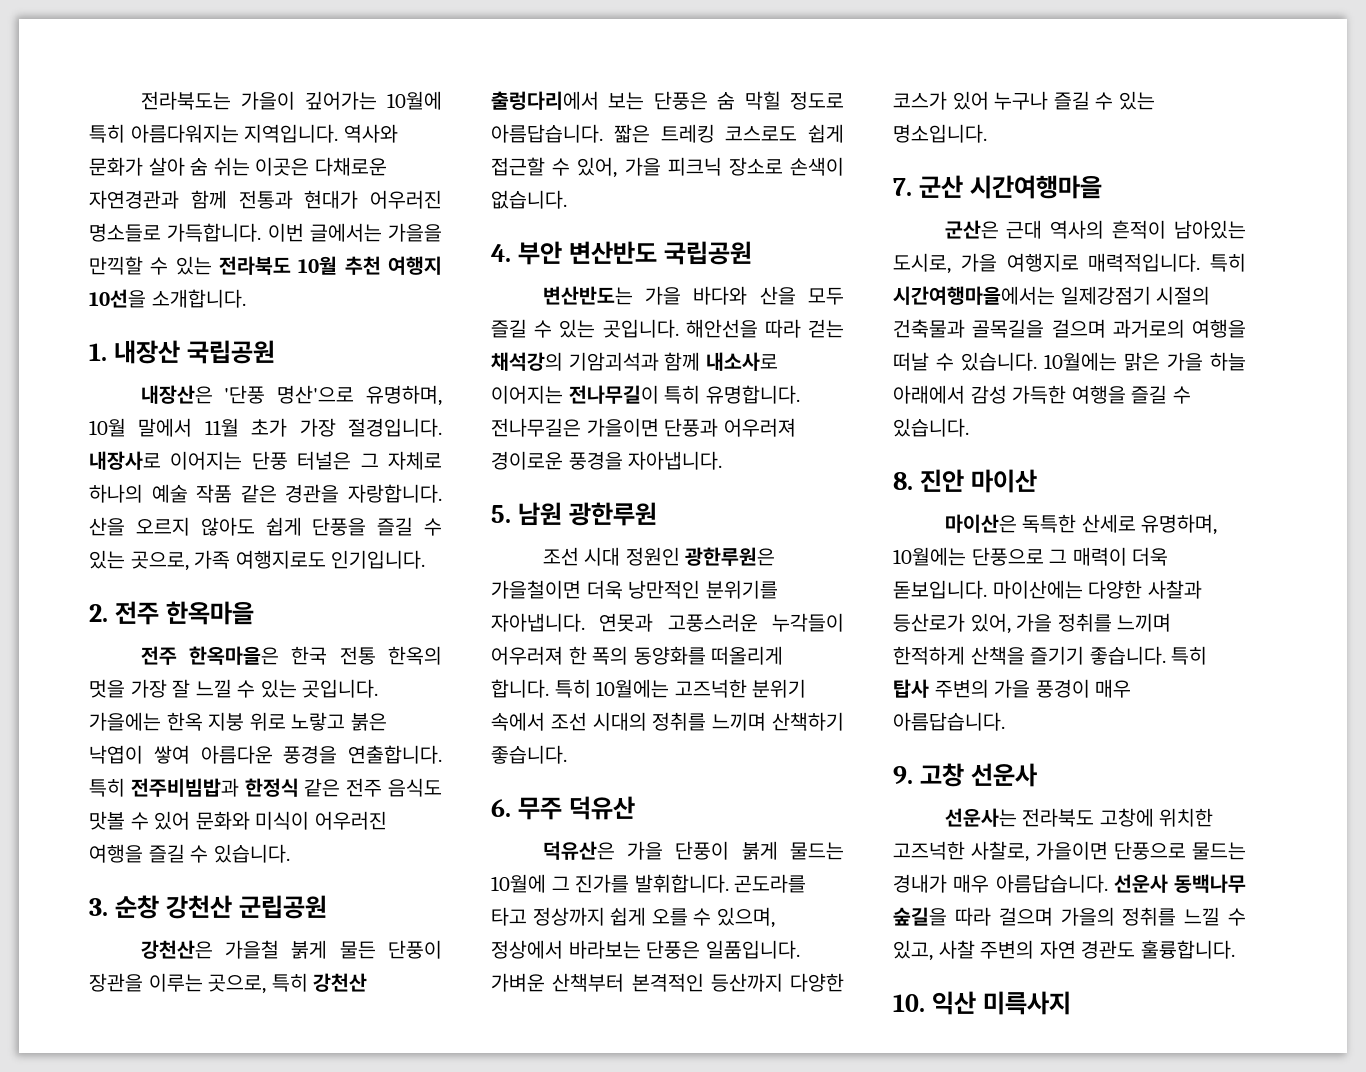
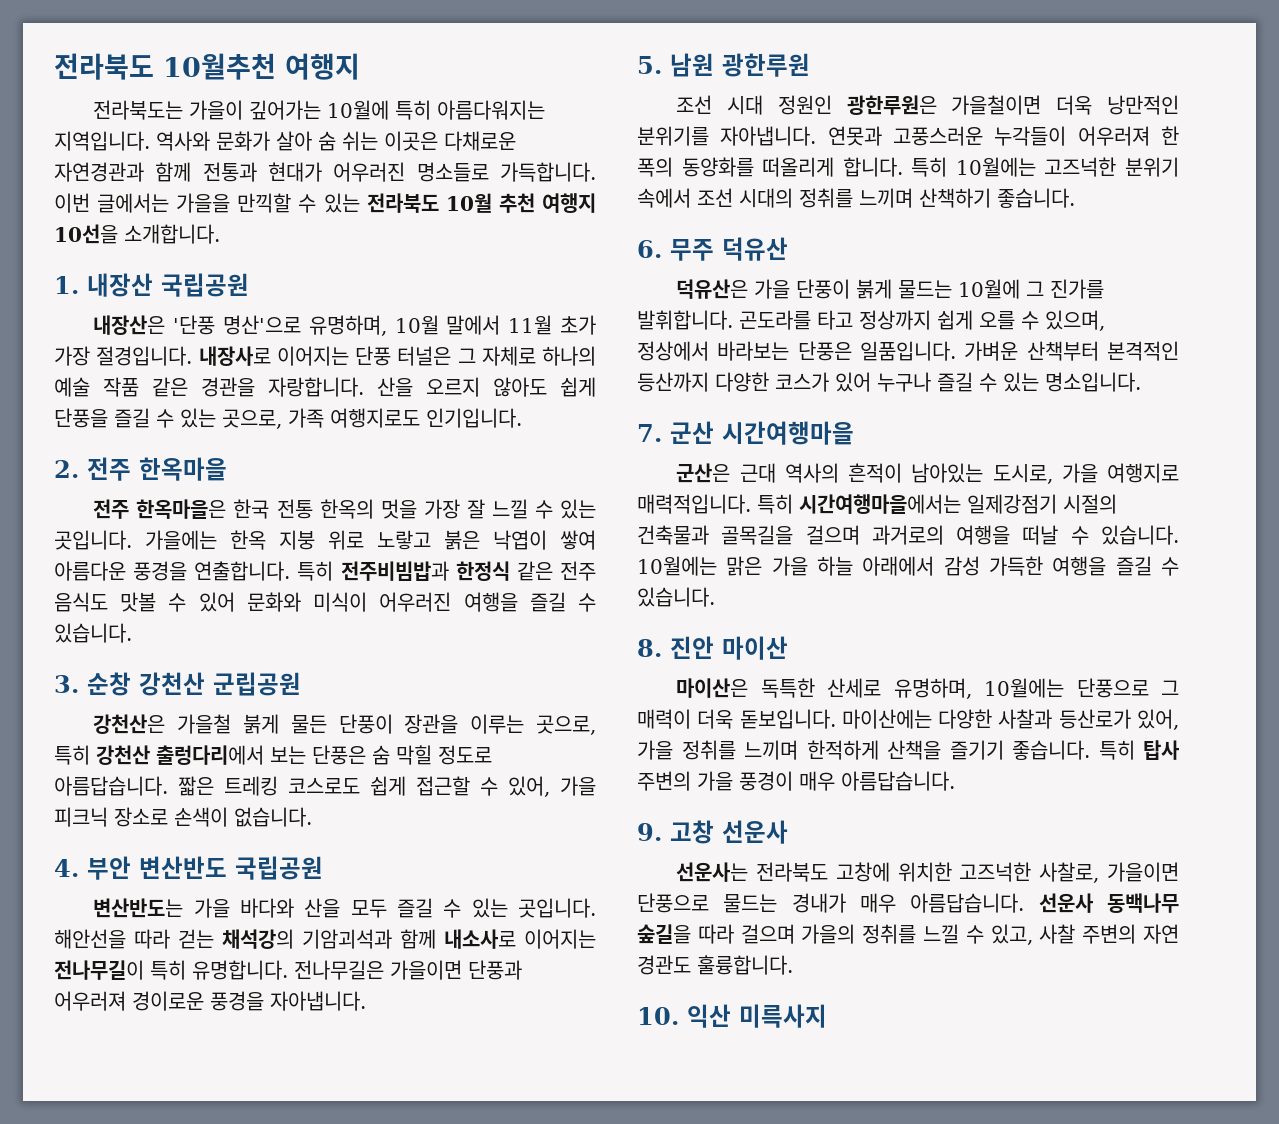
+ 전라북도 10월추천 여행지

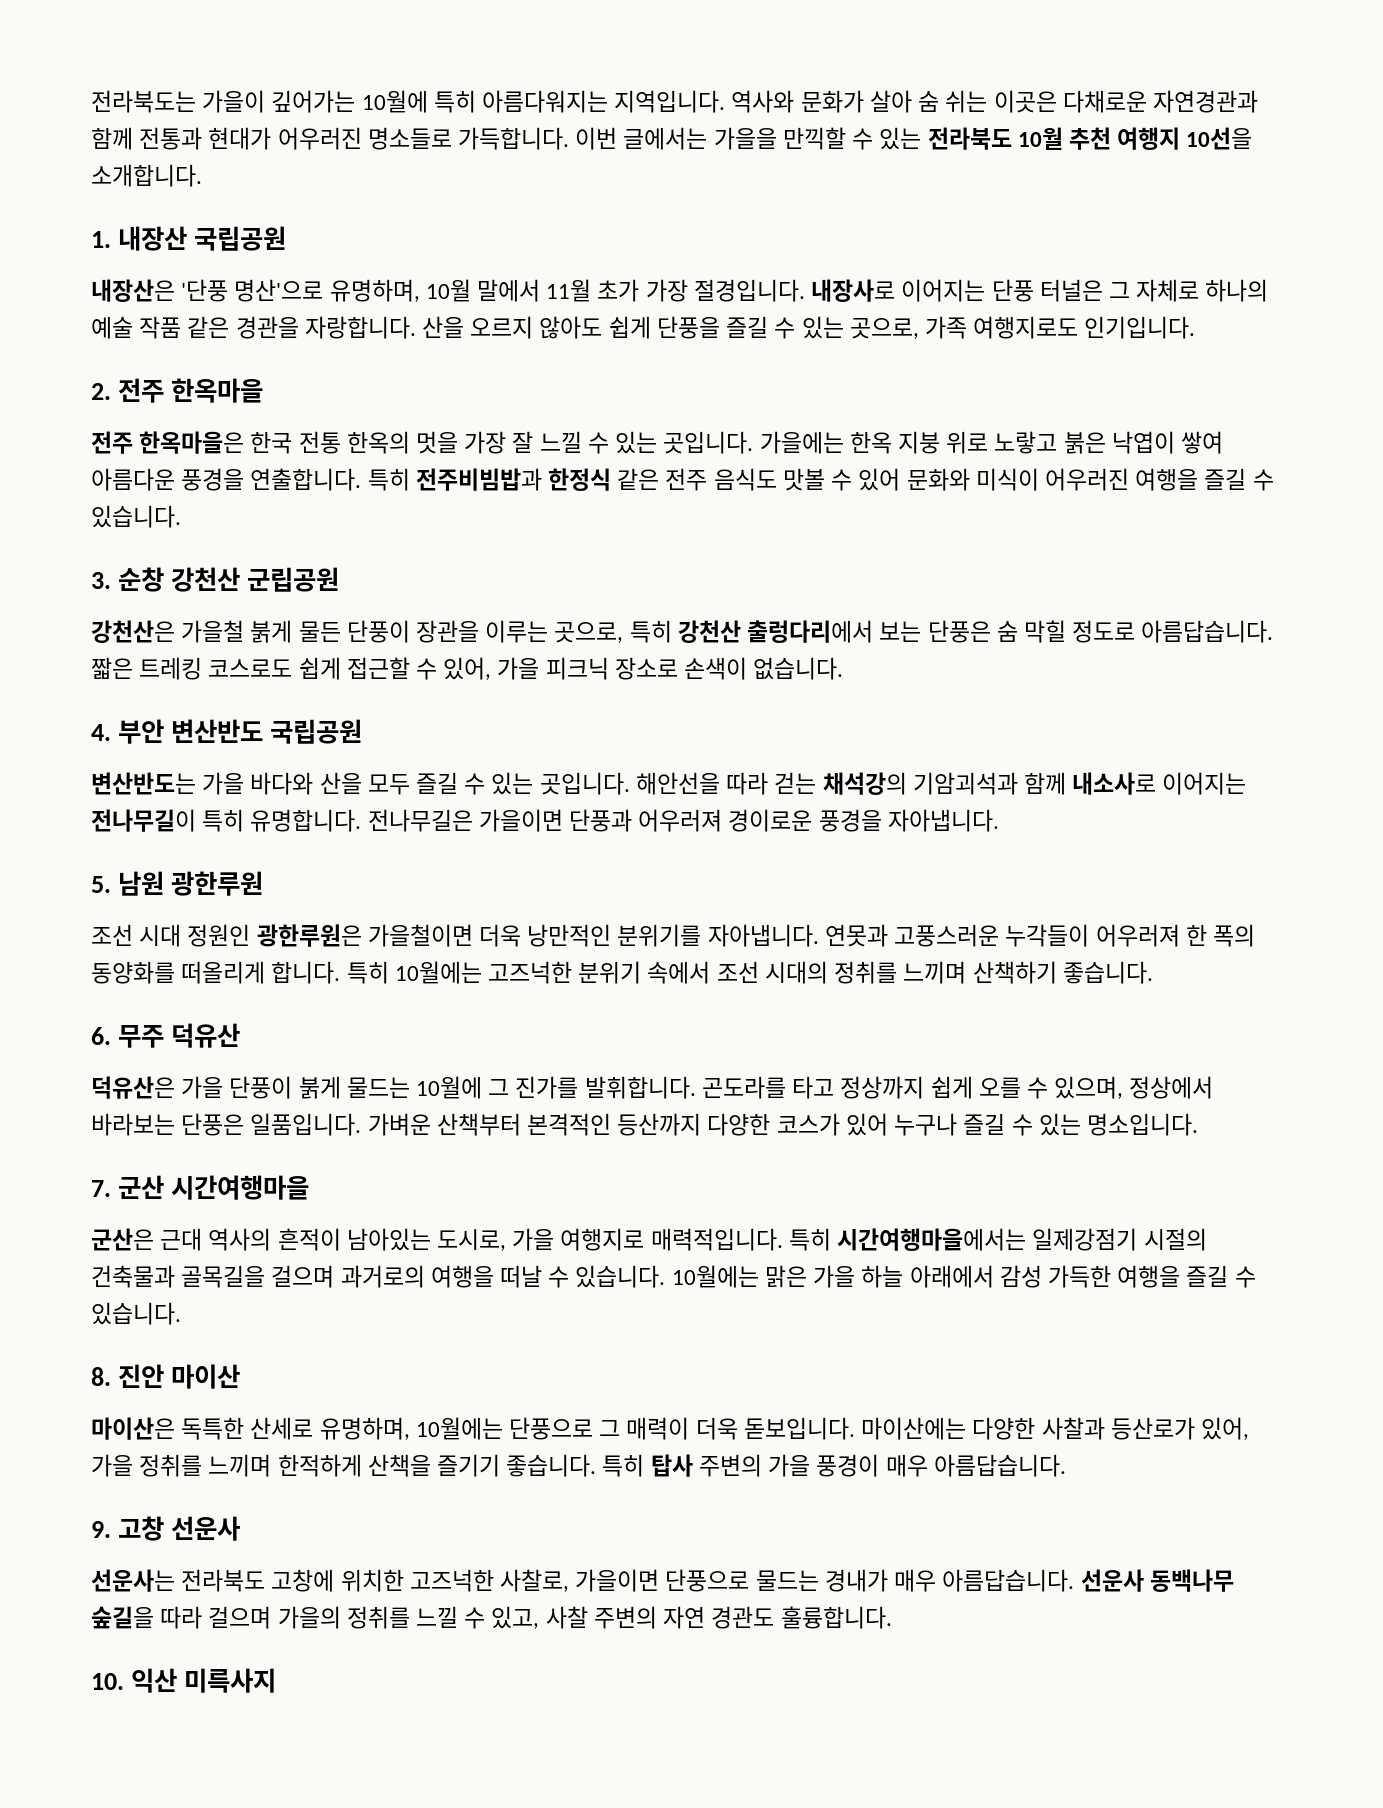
- 전라북도 10월추천 여행지

